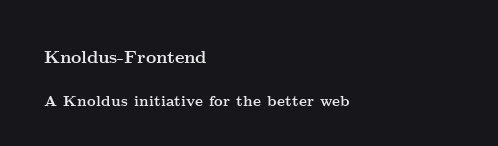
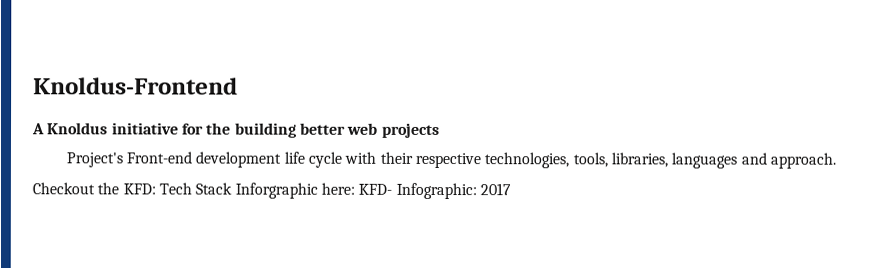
- A Knoldus initiative for the better web
+ A Knoldus initiative for the building better web projects
+ Project's Front-end development life cycle with their respective technologies, tools, libraries, languages and approach.
+ Checkout the KFD: Tech Stack Inforgraphic here: KFD- Infographic: 2017

